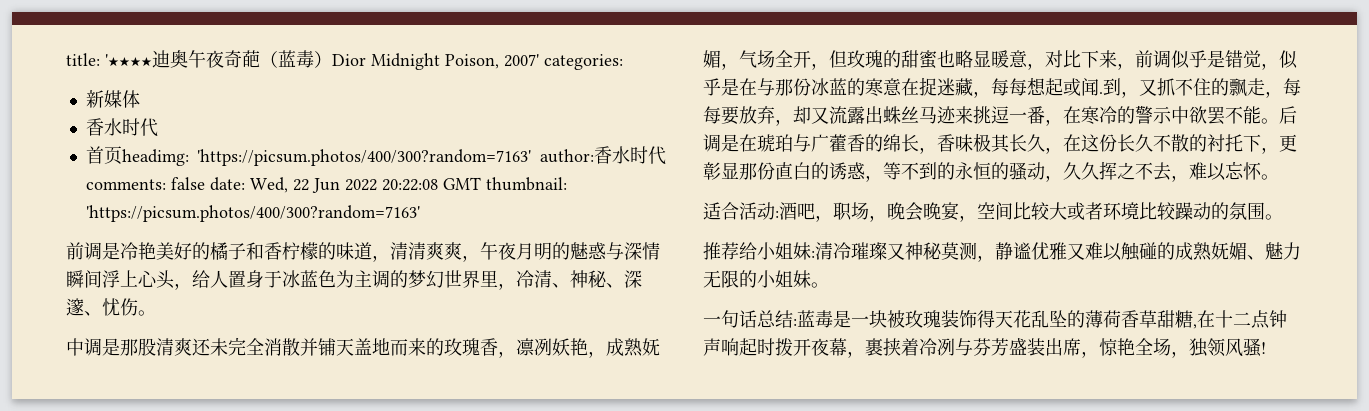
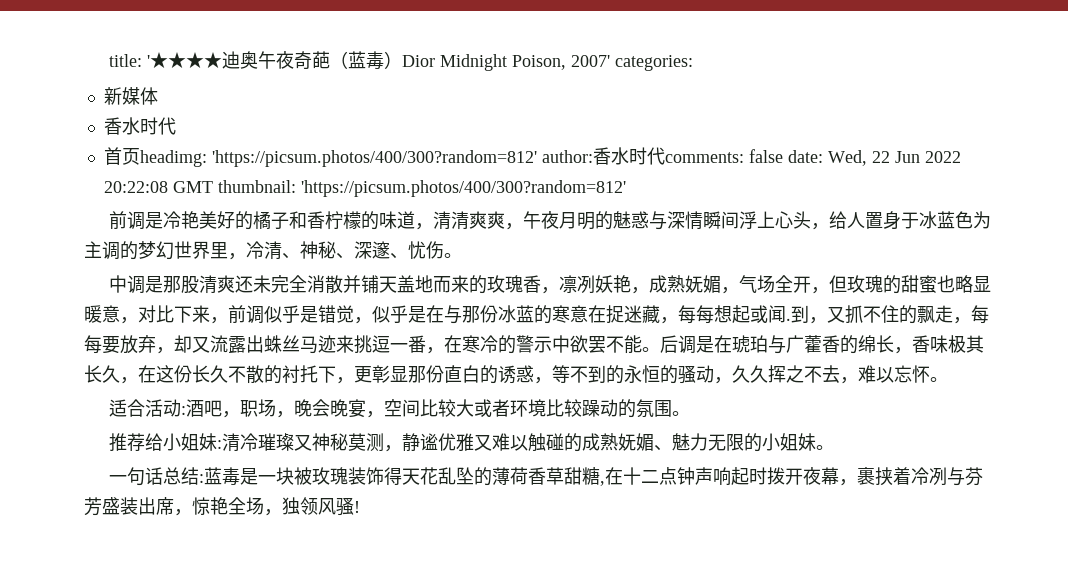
- 首页headimg: 'https://picsum.photos/400/300?random=7163' author:香水时代comments: false date: Wed, 22 Jun 2022 20:22:08 GMT thumbnail: 'https://picsum.photos/400/300?random=7163'
+ 首页headimg: 'https://picsum.photos/400/300?random=812' author:香水时代comments: false date: Wed, 22 Jun 2022 20:22:08 GMT thumbnail: 'https://picsum.photos/400/300?random=812'

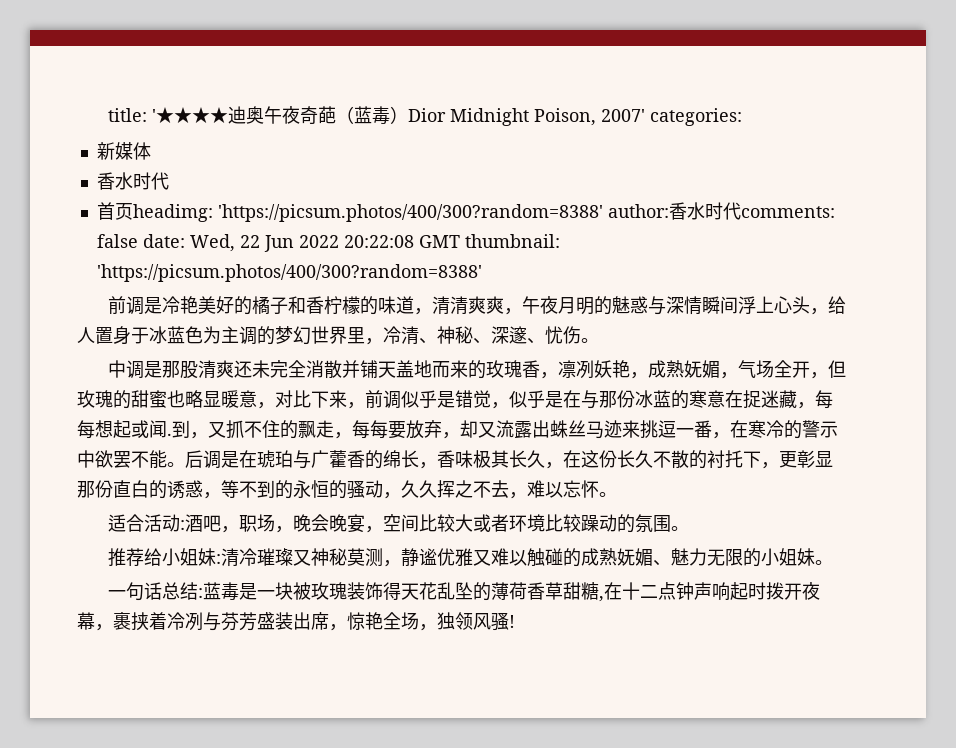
- 首页headimg: 'https://picsum.photos/400/300?random=812' author:香水时代comments: false date: Wed, 22 Jun 2022 20:22:08 GMT thumbnail: 'https://picsum.photos/400/300?random=812'
+ 首页headimg: 'https://picsum.photos/400/300?random=8388' author:香水时代comments: false date: Wed, 22 Jun 2022 20:22:08 GMT thumbnail: 'https://picsum.photos/400/300?random=8388'

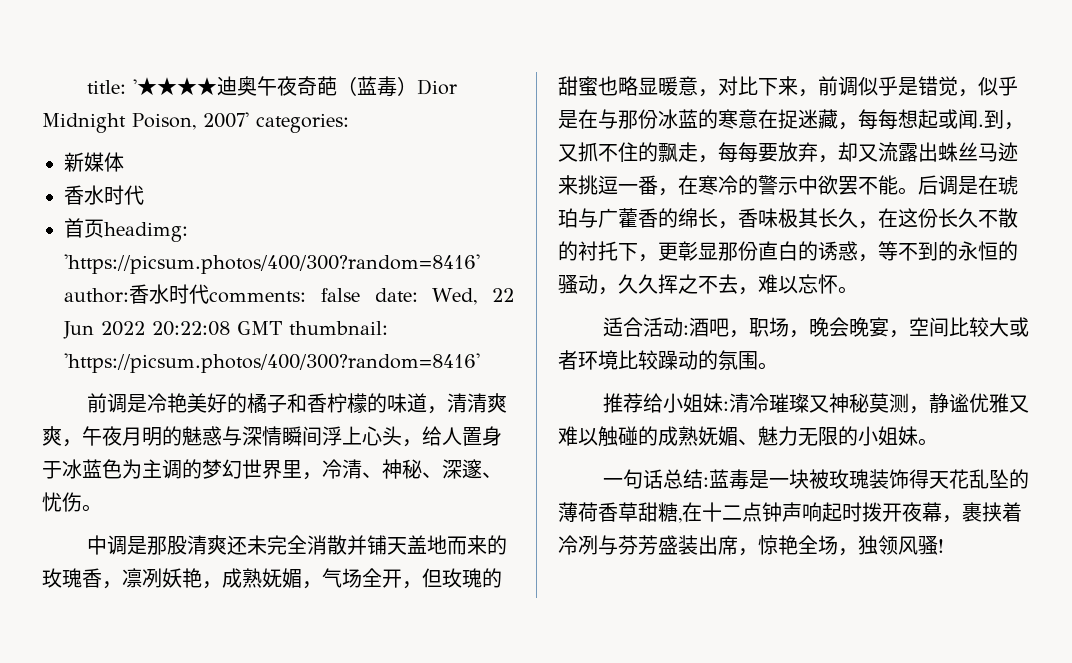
- 首页headimg: 'https://picsum.photos/400/300?random=8388' author:香水时代comments: false date: Wed, 22 Jun 2022 20:22:08 GMT thumbnail: 'https://picsum.photos/400/300?random=8388'
+ 首页headimg: 'https://picsum.photos/400/300?random=8416' author:香水时代comments: false date: Wed, 22 Jun 2022 20:22:08 GMT thumbnail: 'https://picsum.photos/400/300?random=8416'

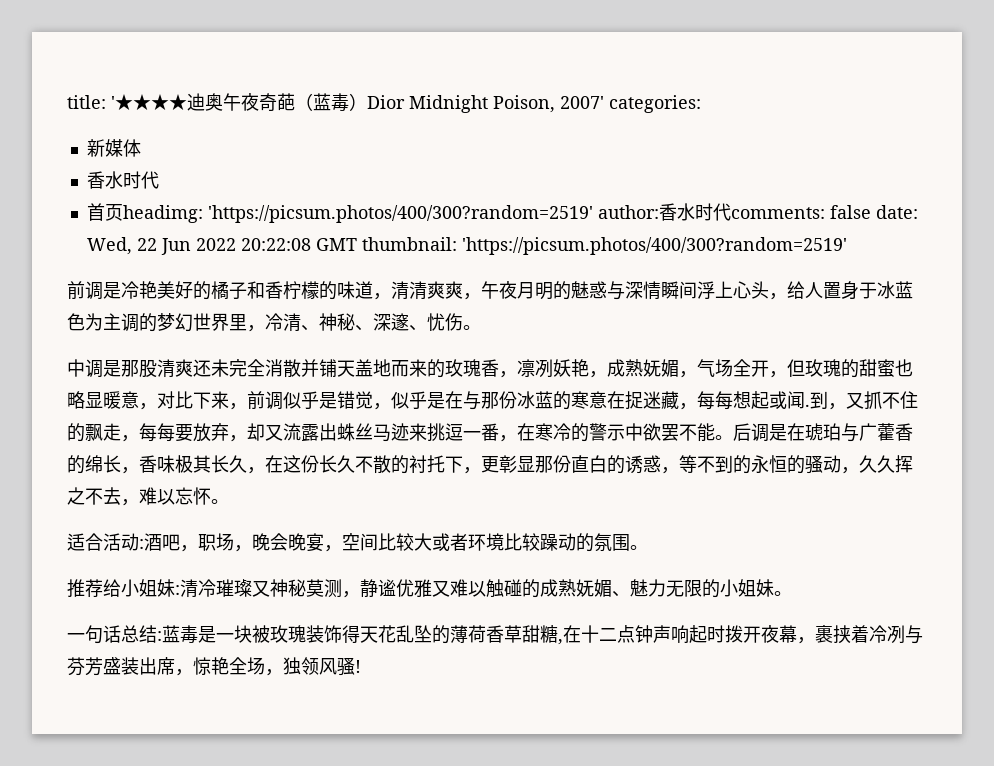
- 首页headimg: 'https://picsum.photos/400/300?random=8416' author:香水时代comments: false date: Wed, 22 Jun 2022 20:22:08 GMT thumbnail: 'https://picsum.photos/400/300?random=8416'
+ 首页headimg: 'https://picsum.photos/400/300?random=2519' author:香水时代comments: false date: Wed, 22 Jun 2022 20:22:08 GMT thumbnail: 'https://picsum.photos/400/300?random=2519'

